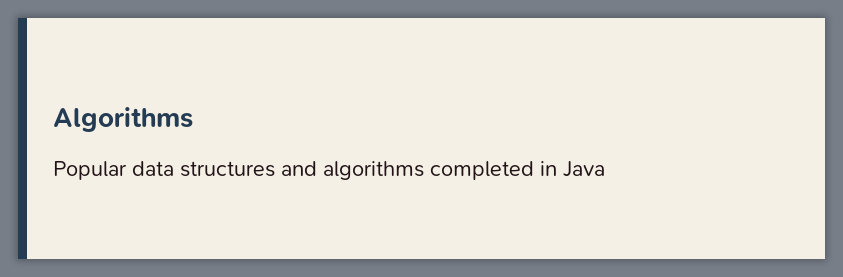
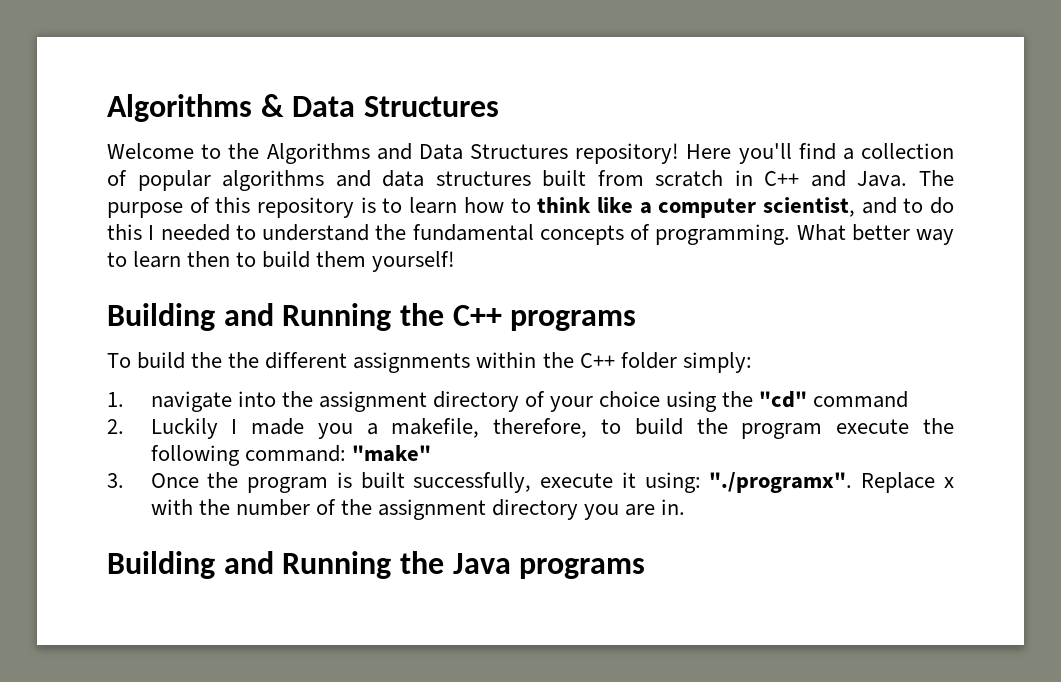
- Algorithms
- Popular data structures and algorithms completed in Java
+ Algorithms & Data Structures
+ Welcome to the Algorithms and Data Structures repository! Here you'll find a collection of popular algorithms and data structures built from scratch in C++ and Java. The purpose of this repository is to learn how to think like a computer scientist, and to do this I needed to understand the fundamental concepts of programming. What better way to learn then to build them yourself!
+ Building and Running the C++ programs
+ To build the the different assignments within the C++ folder simply:
+ 1. navigate into the assignment directory of your choice using the "cd" command
+ 2. Luckily I made you a makefile, therefore, to build the program execute the following command: "make"
+ 3. Once the program is built successfully, execute it using: "./programx". Replace x with the number of the assignment directory you are in.
+ Building and Running the Java programs

